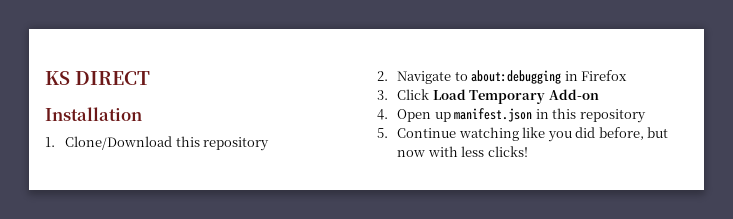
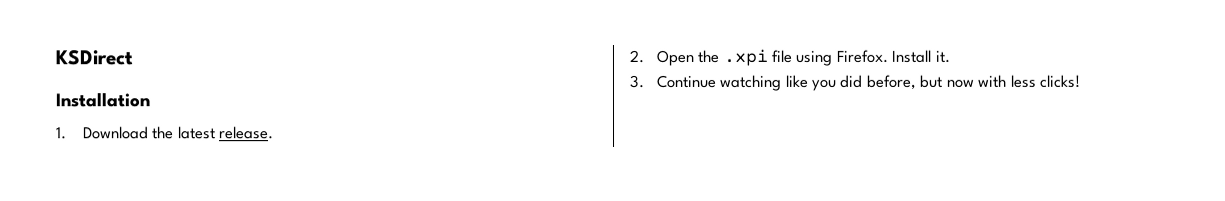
- KS DIRECT
+ KSDirect
- 1. Clone/Download this repository
- 2. Navigate to about:debugging in Firefox
- 3. Click Load Temporary Add-on
- 4. Open up manifest.json in this repository
- 5. Continue watching like you did before, but now with less clicks!
+ 1. Download the latest release.
+ 2. Open the .xpi file using Firefox. Install it.
+ 3. Continue watching like you did before, but now with less clicks!

